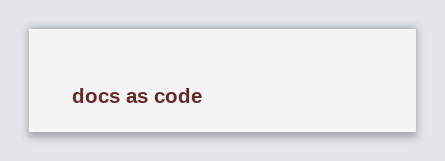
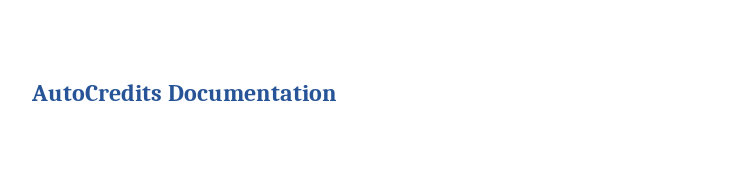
- docs as code
+ AutoCredits Documentation

